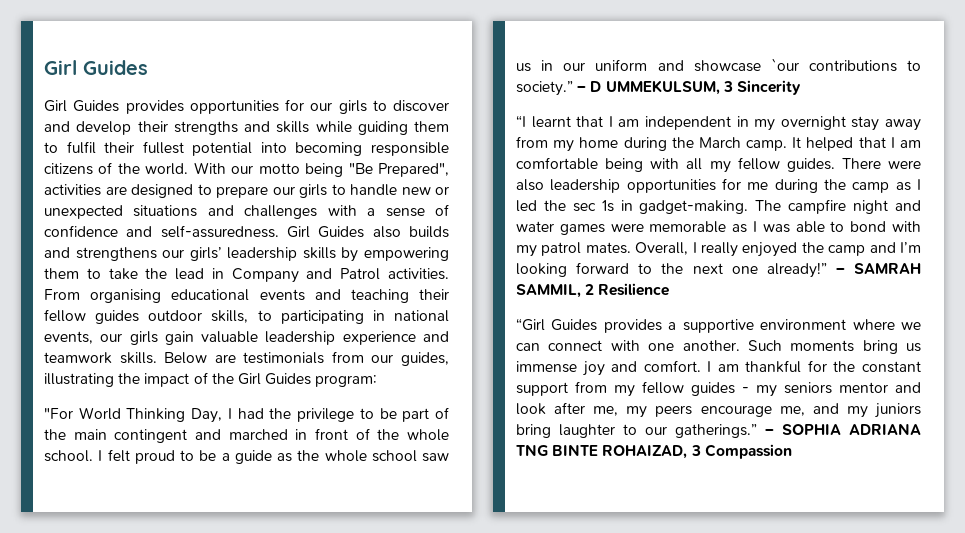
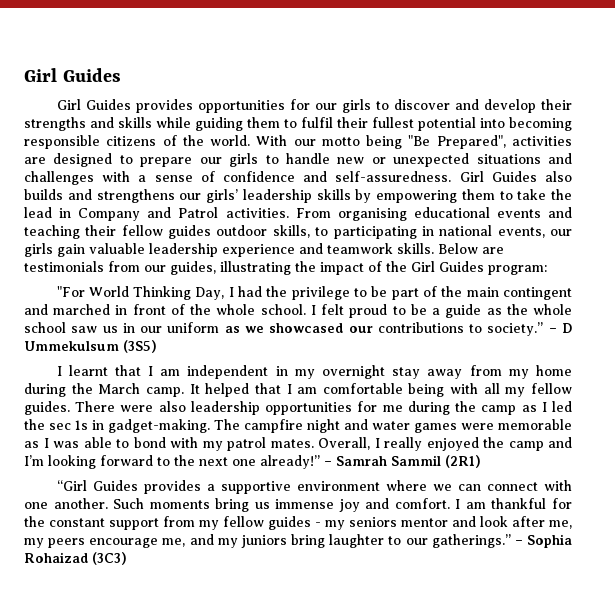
- I felt proud to be a guide as the whole school saw us in our uniform and showcase `our contributions to society.”
+ I felt proud to be a guide as the whole school saw us in our uniform as we showcased our contributions to society.”
- – D UMMEKULSUM, 3 Sincerity
- “I learnt that I am independent in my overnight stay away from my home during the March camp.
+ – D Ummekulsum (3S5)
+ I learnt that I am independent in my overnight stay away from my home during the March camp.
- – SAMRAH SAMMIL, 2 Resilience
+ – Samrah Sammil (2R1)
- – SOPHIA ADRIANA TNG BINTE ROHAIZAD, 3 Compassion
+ – Sophia Rohaizad (3C3)

